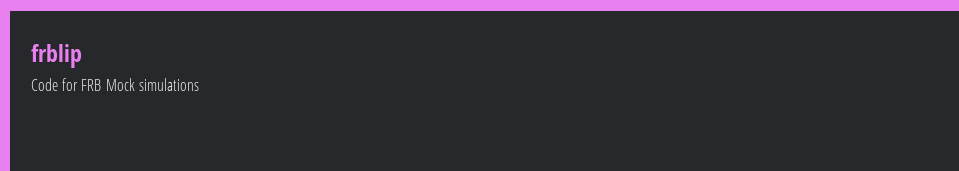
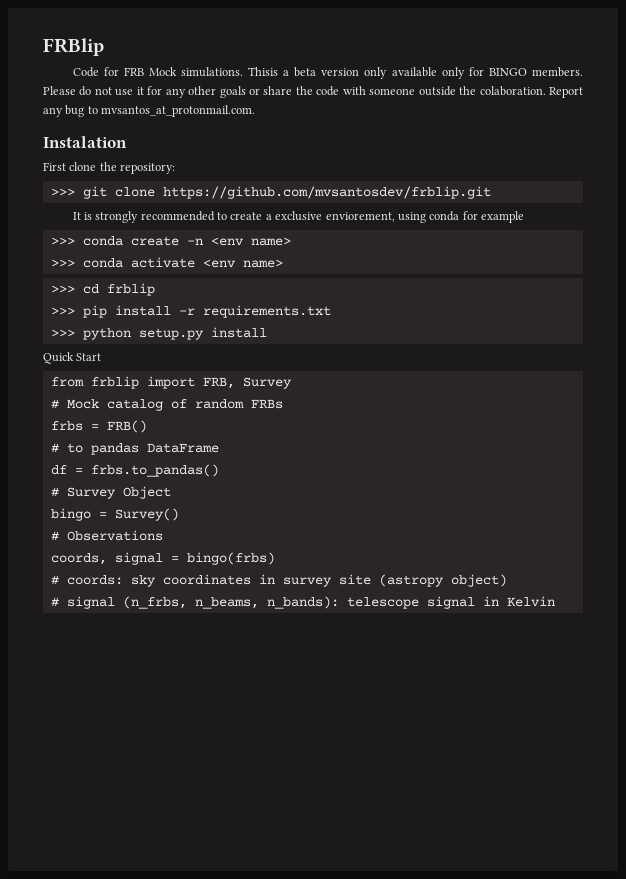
- frblip
+ FRBlip
- Code for FRB Mock simulations
+ Code for FRB Mock simulations. Thisis a beta version only available only for BINGO members. Please do not use it for any other goals or share the code with someone outside the colaboration. Report any bug to mvsantos_at_protonmail.com.
+ Instalation
+ First clone the repository:
+ >>> git clone https://github.com/mvsantosdev/frblip.git
+ It is strongly recommended to create a exclusive enviorement, using conda for example
+ >>> conda create -n <env name>
+ >>> conda activate <env name>
+ >>> cd frblip
+ >>> pip install -r requirements.txt
+ >>> python setup.py install
+ Quick Start
+ from frblip import FRB, Survey
+ # Mock catalog of random FRBs
+ frbs = FRB()
+ # to pandas DataFrame
+ df = frbs.to_pandas()
+ # Survey Object
+ bingo = Survey()
+ # Observations
+ coords, signal = bingo(frbs)
+ # coords: sky coordinates in survey site (astropy object)
+ # signal (n_frbs, n_beams, n_bands): telescope signal in Kelvin

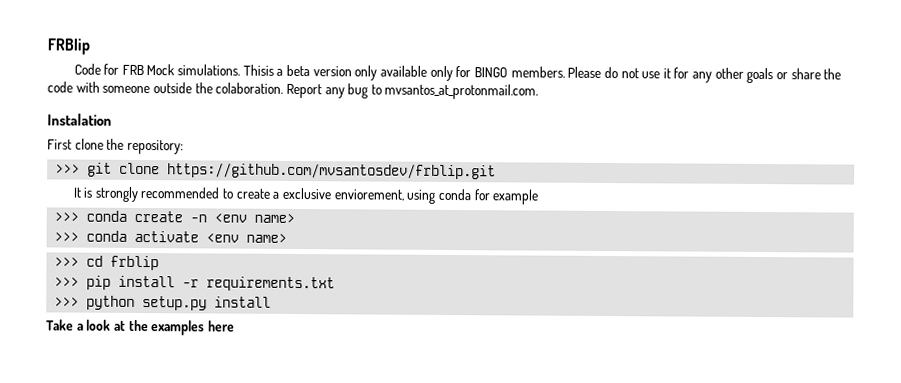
- Quick Start
- from frblip import FRB, Survey
- # Mock catalog of random FRBs
- frbs = FRB()
- # to pandas DataFrame
- df = frbs.to_pandas()
- # Survey Object
- bingo = Survey()
- # Observations
- coords, signal = bingo(frbs)
- # coords: sky coordinates in survey site (astropy object)
- # signal (n_frbs, n_beams, n_bands): telescope signal in Kelvin
+ Take a look at the examples here

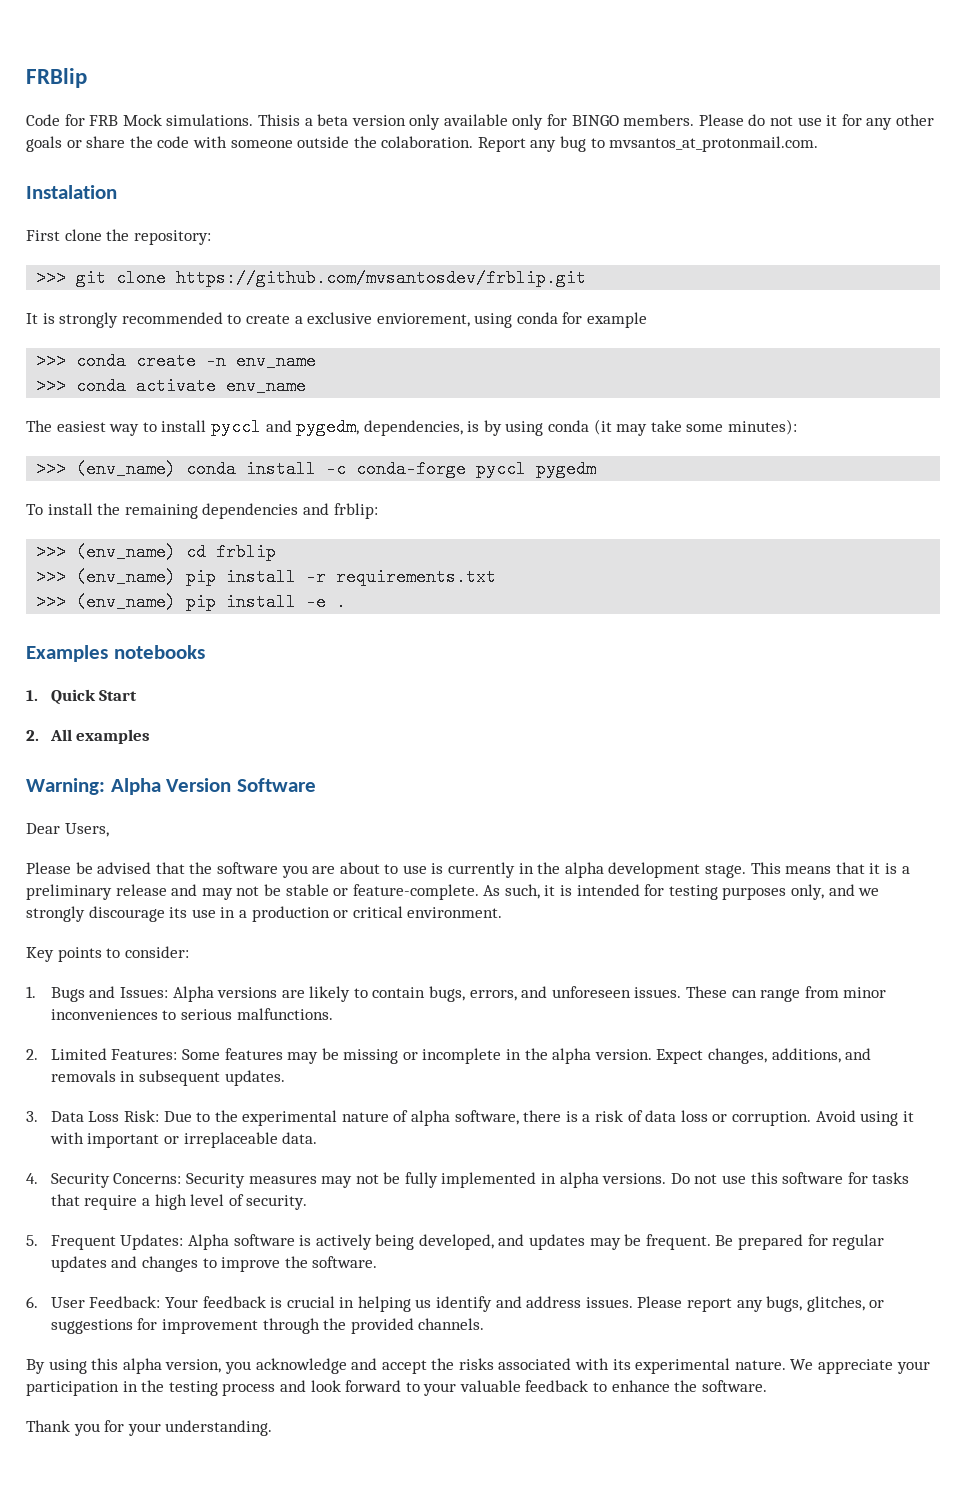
- >>> conda create -n <env name>
+ >>> conda create -n env_name
- >>> conda activate <env name>
- >>> cd frblip
+ >>> conda activate env_name
+ The easiest way to install pyccl and pygedm, dependencies, is by using conda (it may take some minutes):
+ >>> (env_name) conda install -c conda-forge pyccl pygedm
+ To install the remaining dependencies and frblip:
+ >>> (env_name) cd frblip
- >>> pip install -r requirements.txt
+ >>> (env_name) pip install -r requirements.txt
- >>> python setup.py install
- Take a look at the examples here
+ >>> (env_name) pip install -e .
+ Examples notebooks
+ 1. Quick Start
+ 2. All examples
+ Warning: Alpha Version Software
+ Dear Users,
+ Please be advised that the software you are about to use is currently in the alpha development stage. This means that it is a preliminary release and may not be stable or feature-complete. As such, it is intended for testing purposes only, and we strongly discourage its use in a production or critical environment.
+ Key points to consider:
+ 1. Bugs and Issues: Alpha versions are likely to contain bugs, errors, and unforeseen issues. These can range from minor inconveniences to serious malfunctions.
+ 2. Limited Features: Some features may be missing or incomplete in the alpha version. Expect changes, additions, and removals in subsequent updates.
+ 3. Data Loss Risk: Due to the experimental nature of alpha software, there is a risk of data loss or corruption. Avoid using it with important or irreplaceable data.
+ 4. Security Concerns: Security measures may not be fully implemented in alpha versions. Do not use this software for tasks that require a high level of security.
+ 5. Frequent Updates: Alpha software is actively being developed, and updates may be frequent. Be prepared for regular updates and changes to improve the software.
+ 6. User Feedback: Your feedback is crucial in helping us identify and address issues. Please report any bugs, glitches, or suggestions for improvement through the provided channels.
+ By using this alpha version, you acknowledge and accept the risks associated with its experimental nature. We appreciate your participation in the testing process and look forward to your valuable feedback to enhance the software.
+ Thank you for your understanding.

